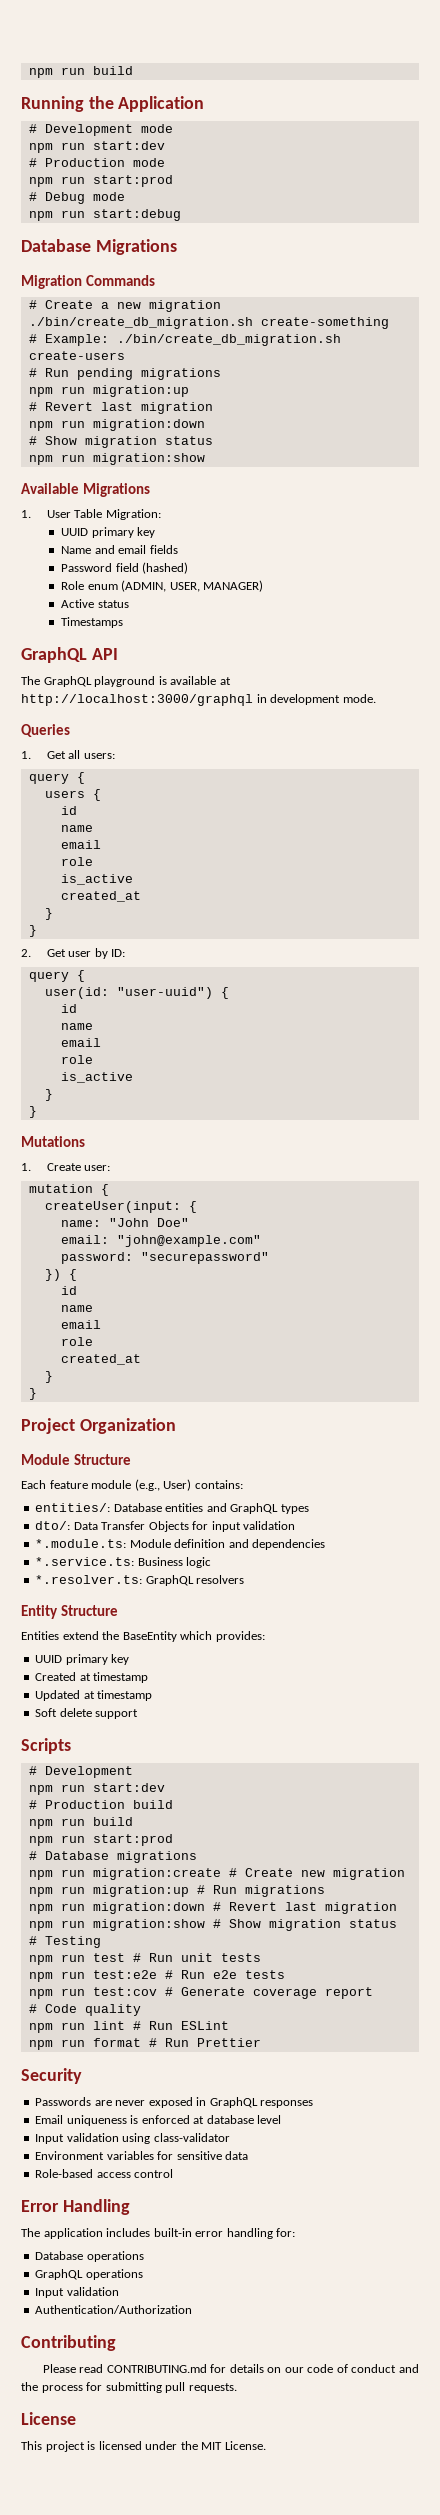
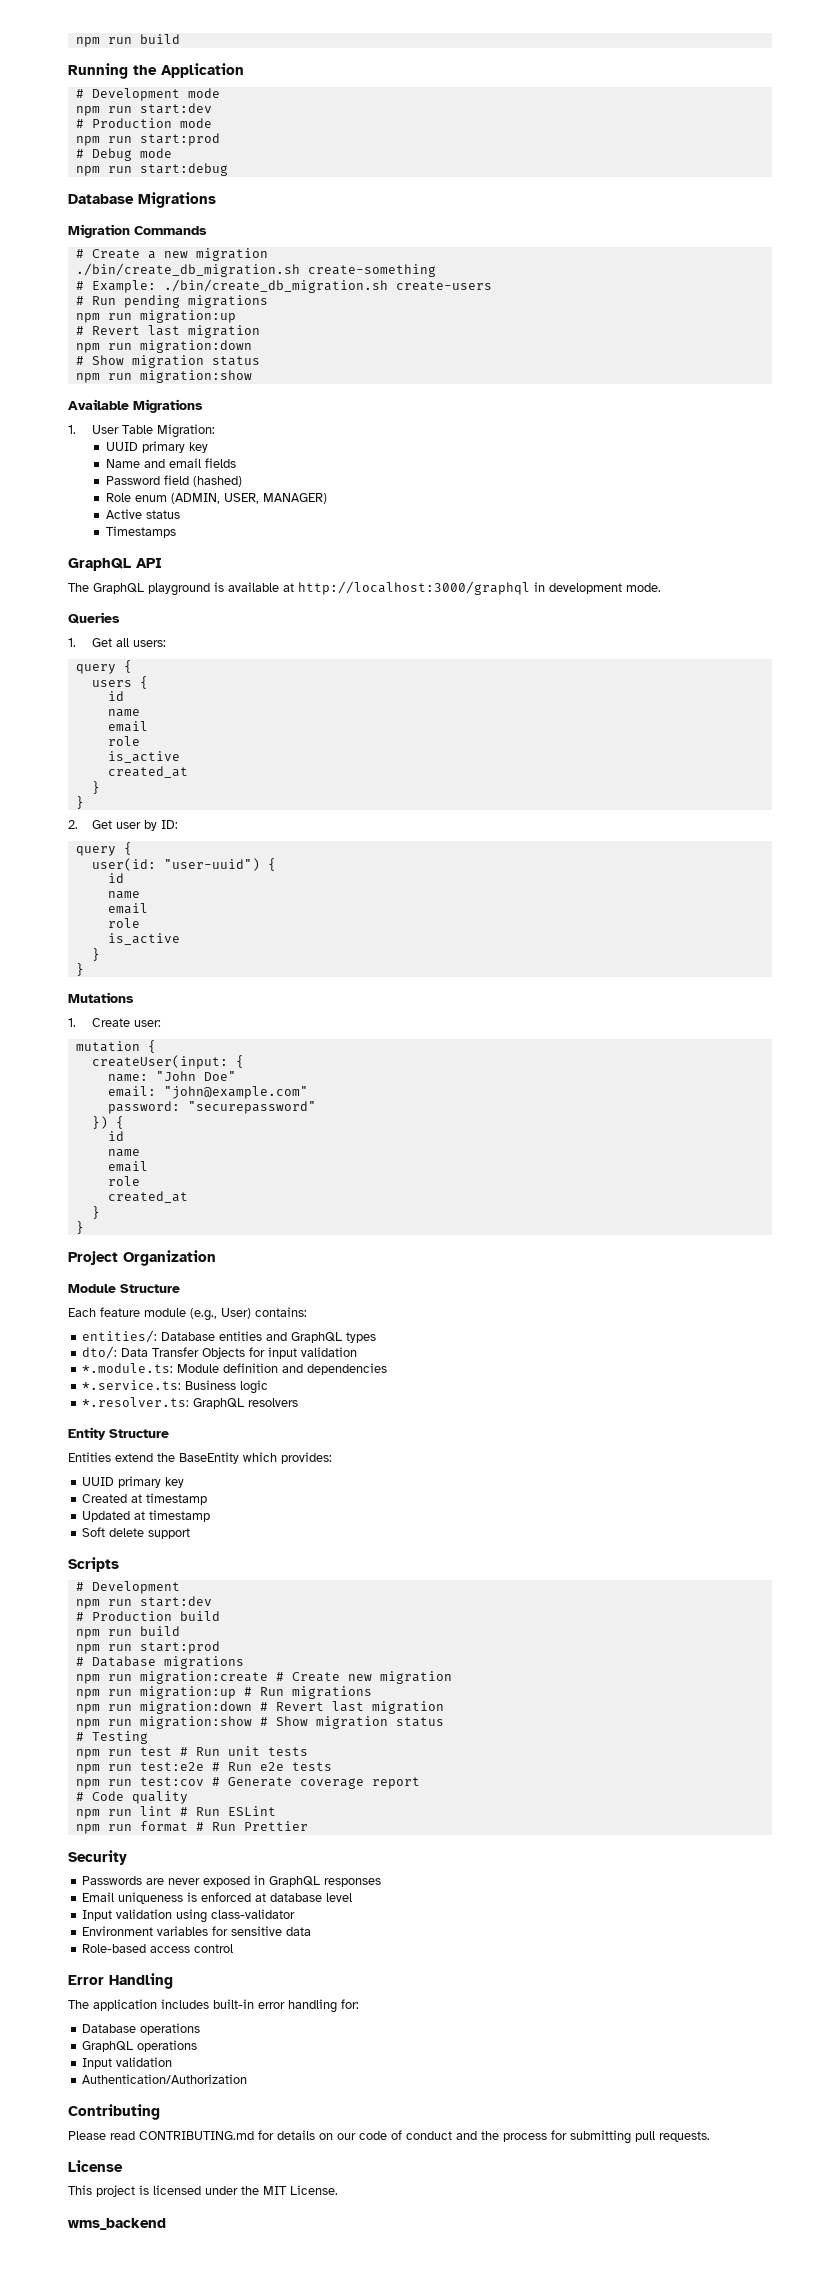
+ wms_backend

